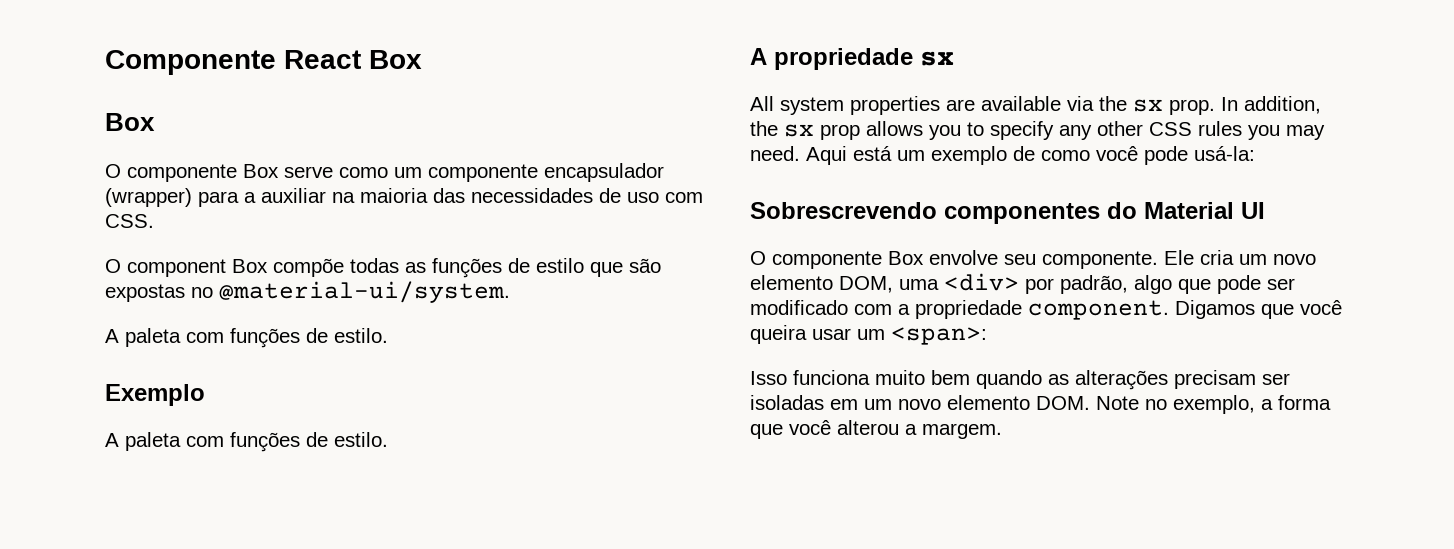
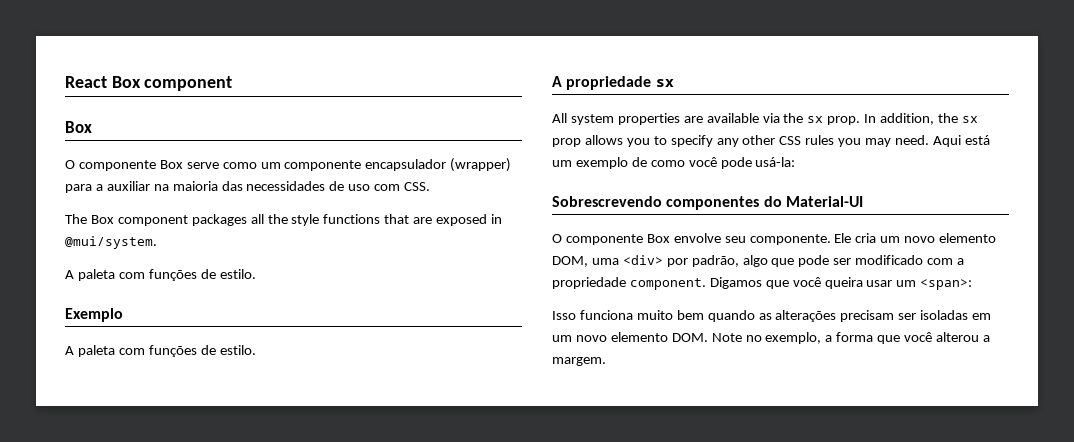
- Componente React Box
+ React Box component
- O component Box compõe todas as funções de estilo que são expostas no @material-ui/system.
+ The Box component packages all the style functions that are exposed in @mui/system.
- Sobrescrevendo componentes do Material UI
+ Sobrescrevendo componentes do Material-UI

